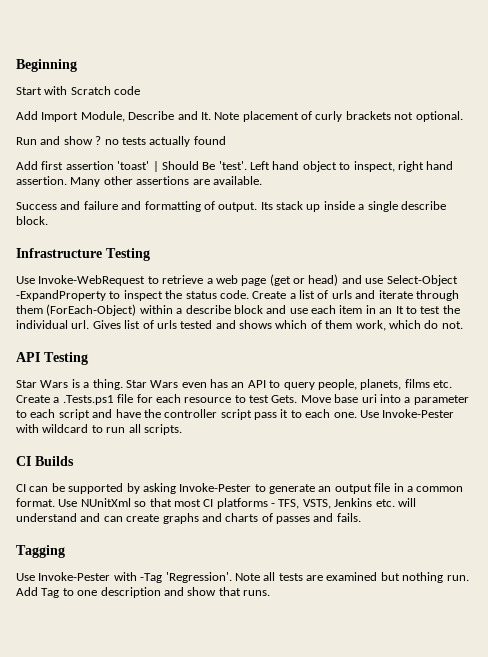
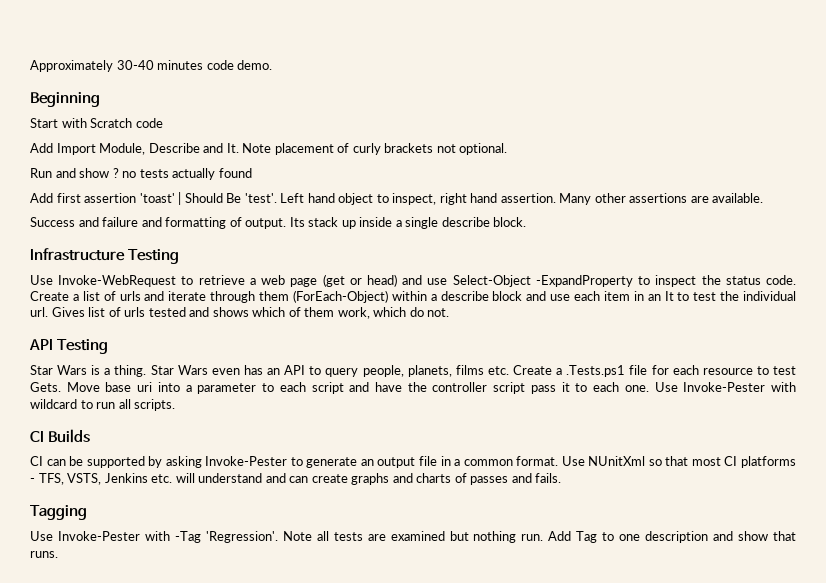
+ Approximately 30-40 minutes code demo.

